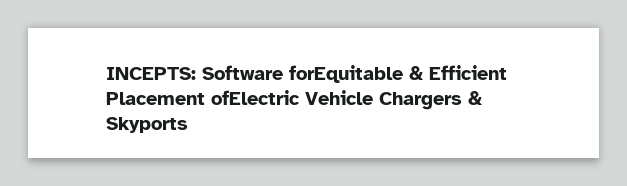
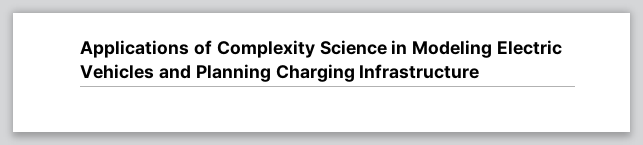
- INCEPTS: Software forEquitable & Efficient Placement ofElectric Vehicle Chargers & Skyports
+ Applications of Complexity Science in Modeling Electric Vehicles and Planning Charging Infrastructure

